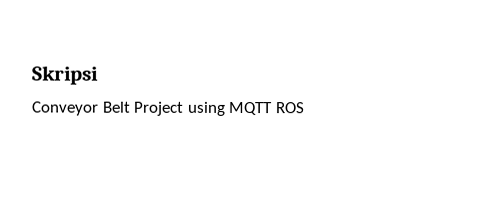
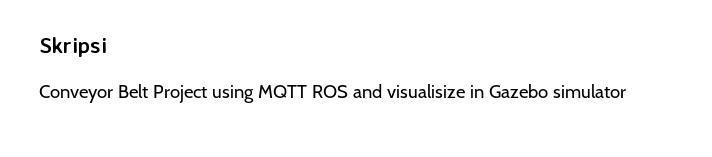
- Conveyor Belt Project using MQTT ROS
+ Conveyor Belt Project using MQTT ROS and visualisize in Gazebo simulator

